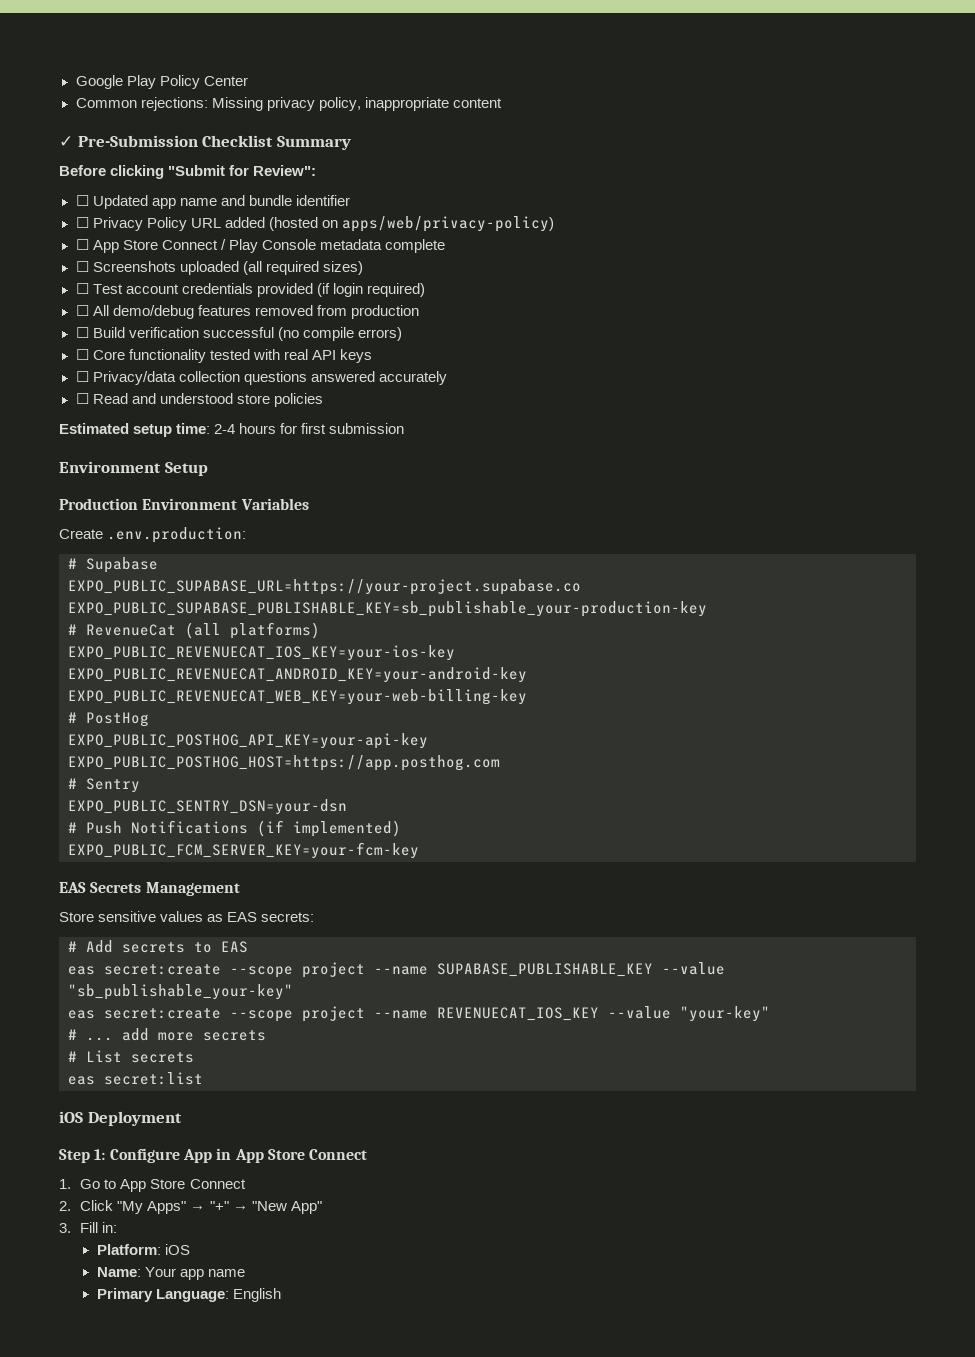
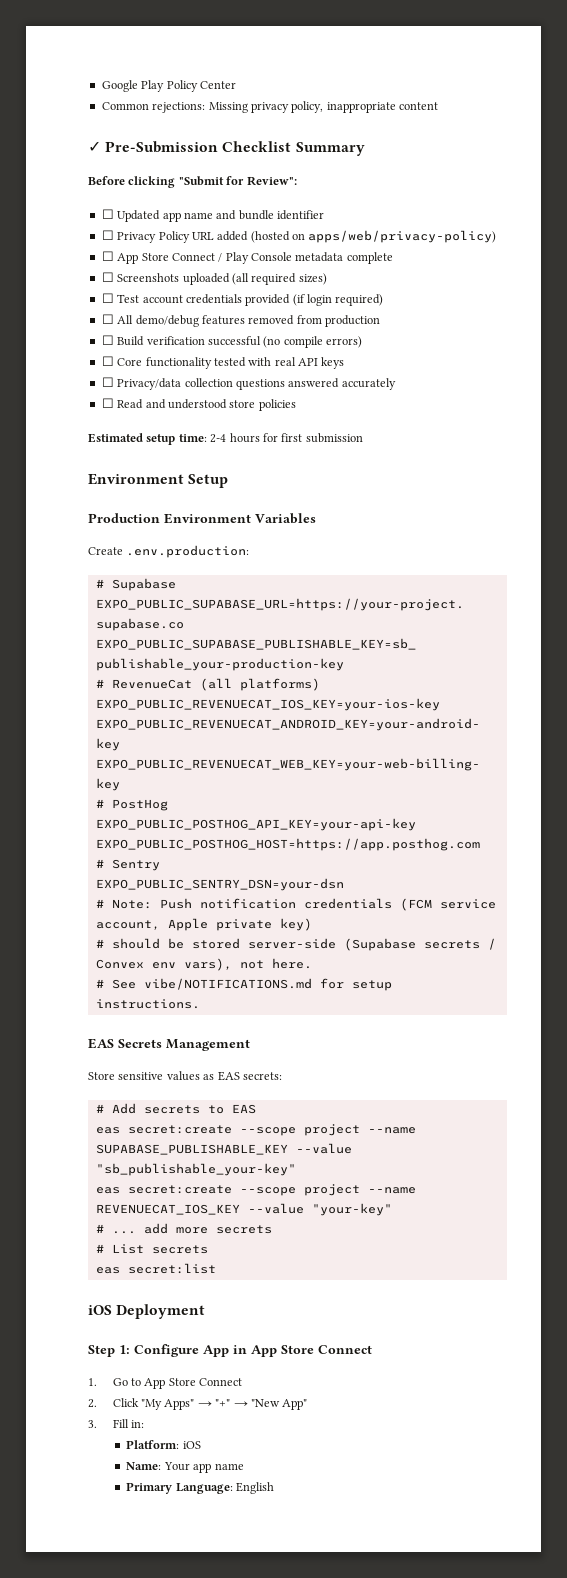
- # Push Notifications (if implemented)
- EXPO_PUBLIC_FCM_SERVER_KEY=your-fcm-key
+ # Note: Push notification credentials (FCM service account, Apple private key)
+ # should be stored server-side (Supabase secrets / Convex env vars), not here.
+ # See vibe/NOTIFICATIONS.md for setup instructions.

